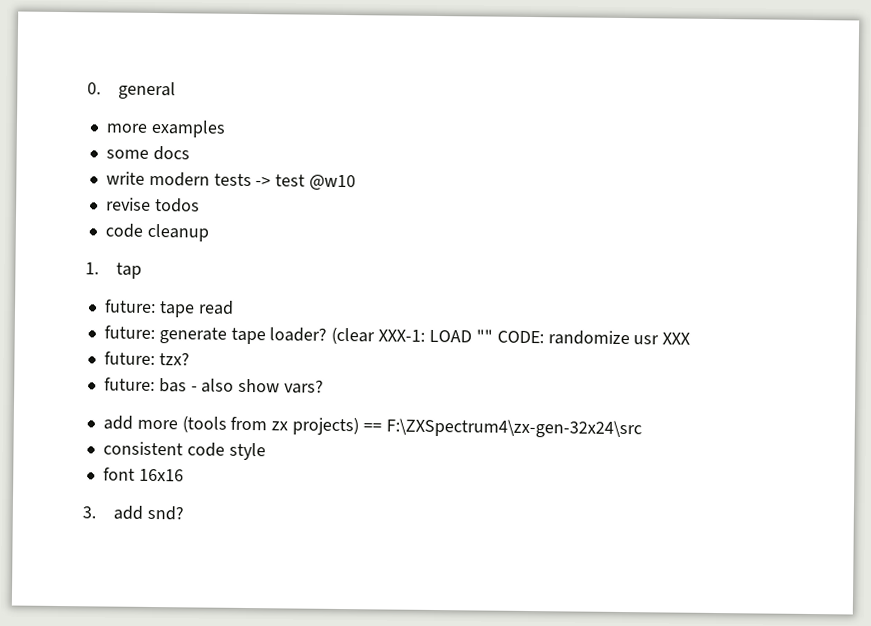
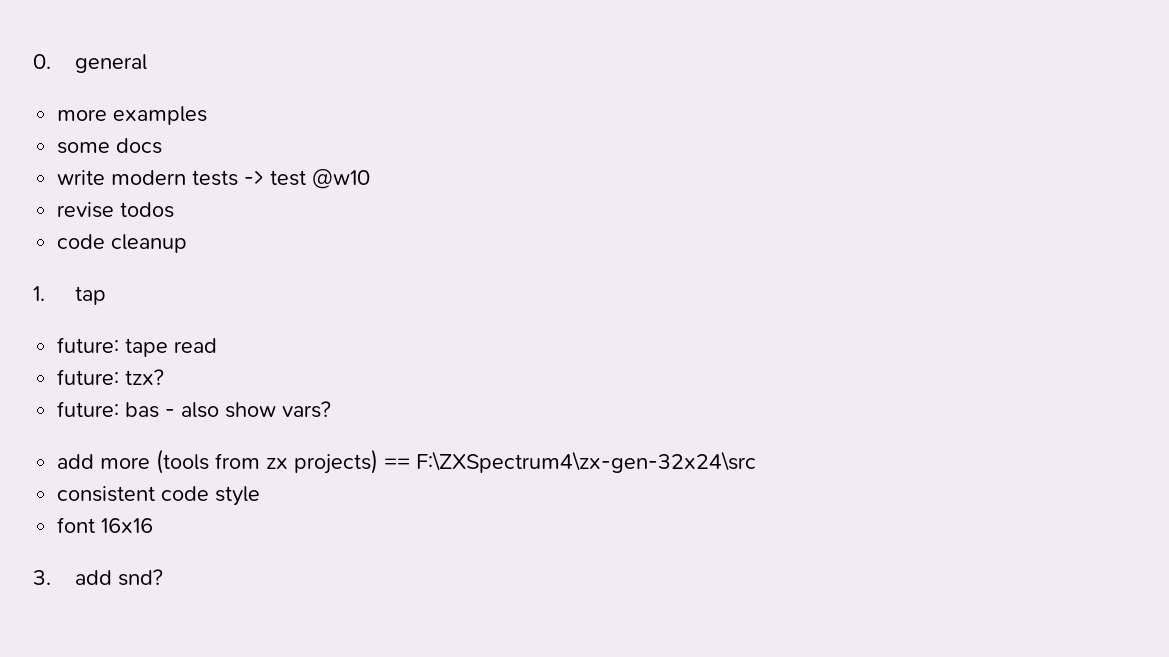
- future: generate tape loader? (clear XXX-1: LOAD "" CODE: randomize usr XXX

